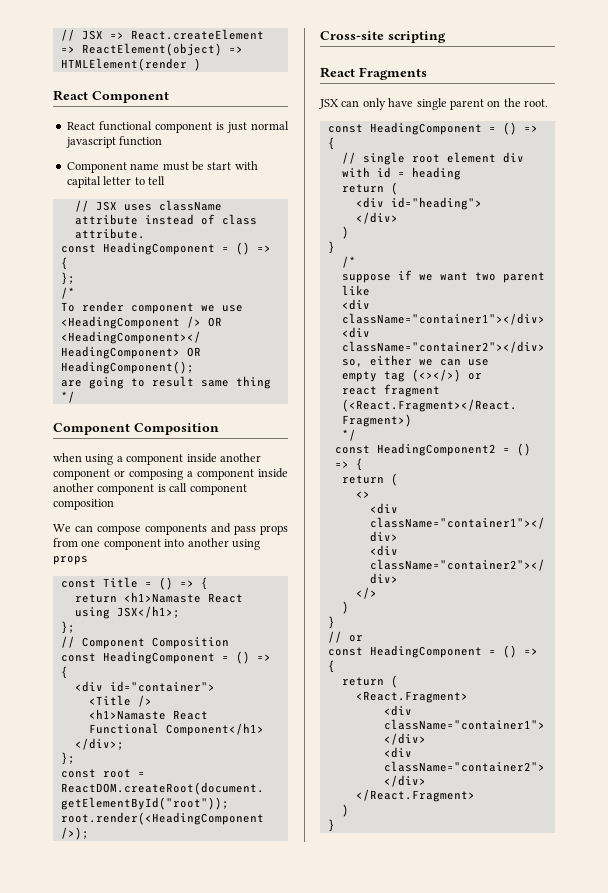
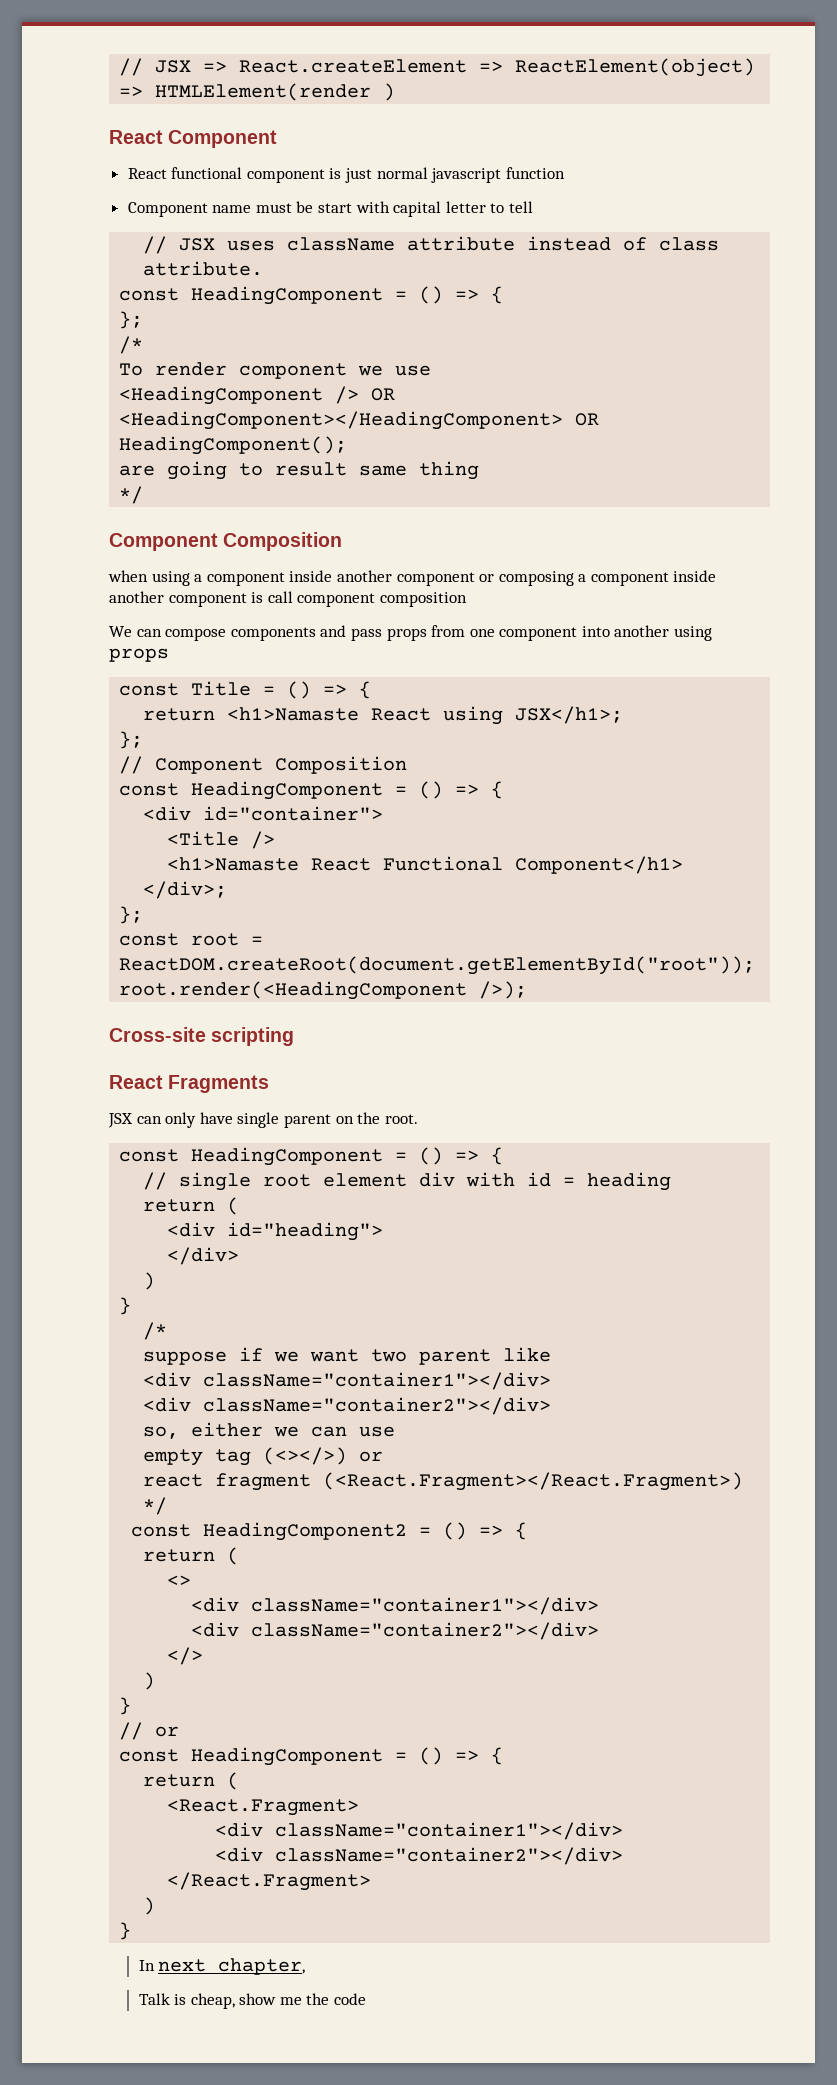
+ In next chapter,
+ Talk is cheap, show me the code

